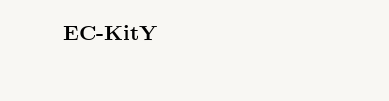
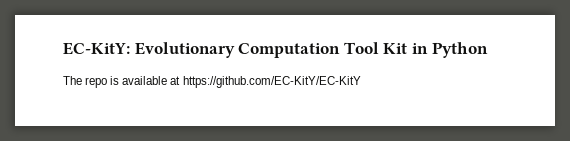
- EC-KitY
+ EC-KitY: Evolutionary Computation Tool Kit in Python
+ The repo is available at https://github.com/EC-KitY/EC-KitY

